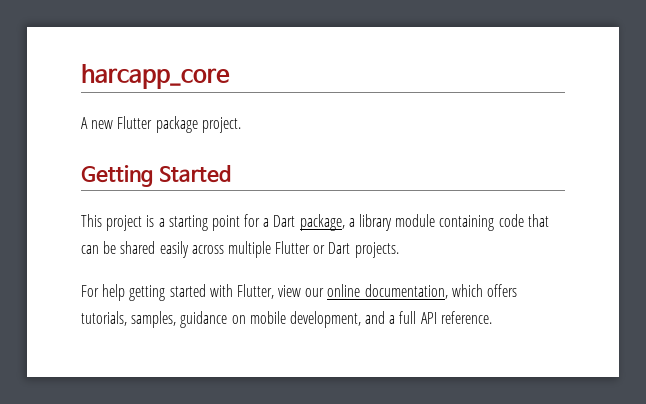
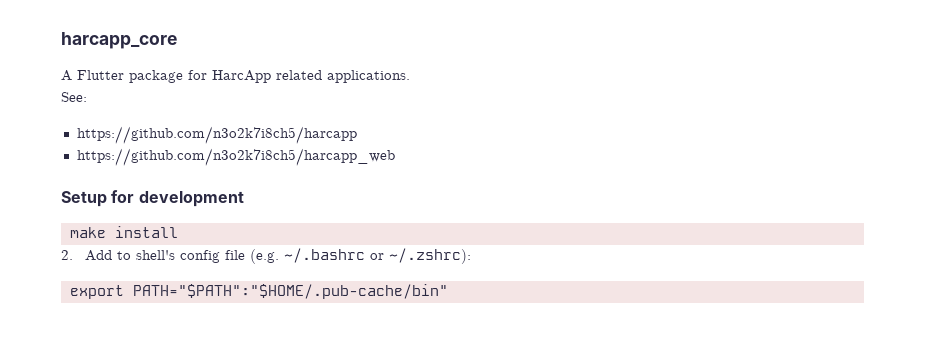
- A new Flutter package project.
- Getting Started
- This project is a starting point for a Dart package, a library module containing code that can be shared easily across multiple Flutter or Dart projects.
- For help getting started with Flutter, view our online documentation, which offers tutorials, samples, guidance on mobile development, and a full API reference.
+ A Flutter package for HarcApp related applications.
+ See:
+ https://github.com/n3o2k7i8ch5/harcapp
+ https://github.com/n3o2k7i8ch5/harcapp_web
+ Setup for development
+ make install
+ 2. Add to shell's config file (e.g. ~/.bashrc or ~/.zshrc):
+ export PATH="$PATH":"$HOME/.pub-cache/bin"

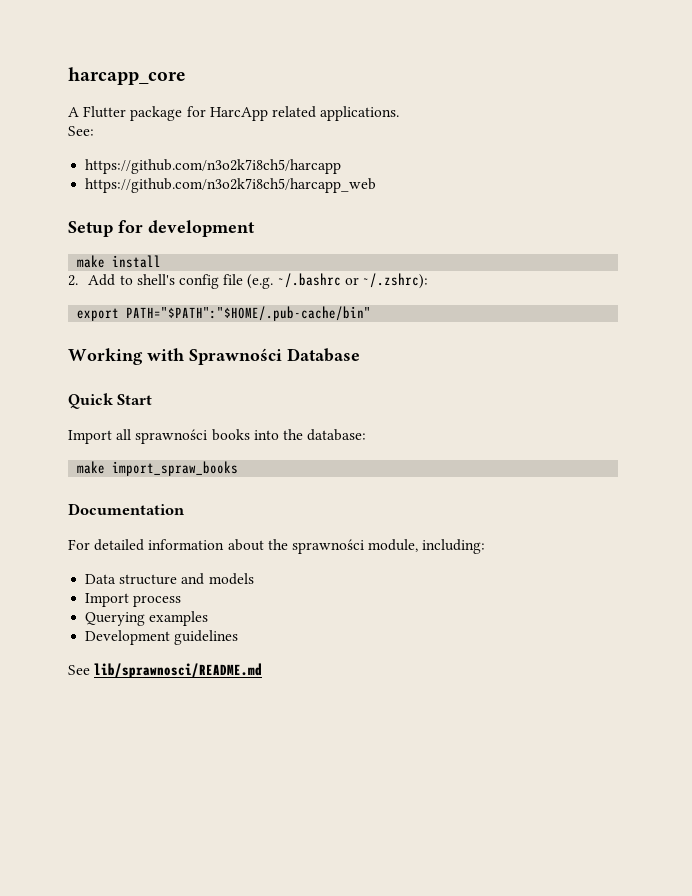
+ Working with Sprawności Database
+ Quick Start
+ Import all sprawności books into the database:
+ make import_spraw_books
+ Documentation
+ For detailed information about the sprawności module, including:
+ Data structure and models
+ Import process
+ Querying examples
+ Development guidelines
+ See lib/sprawnosci/README.md

